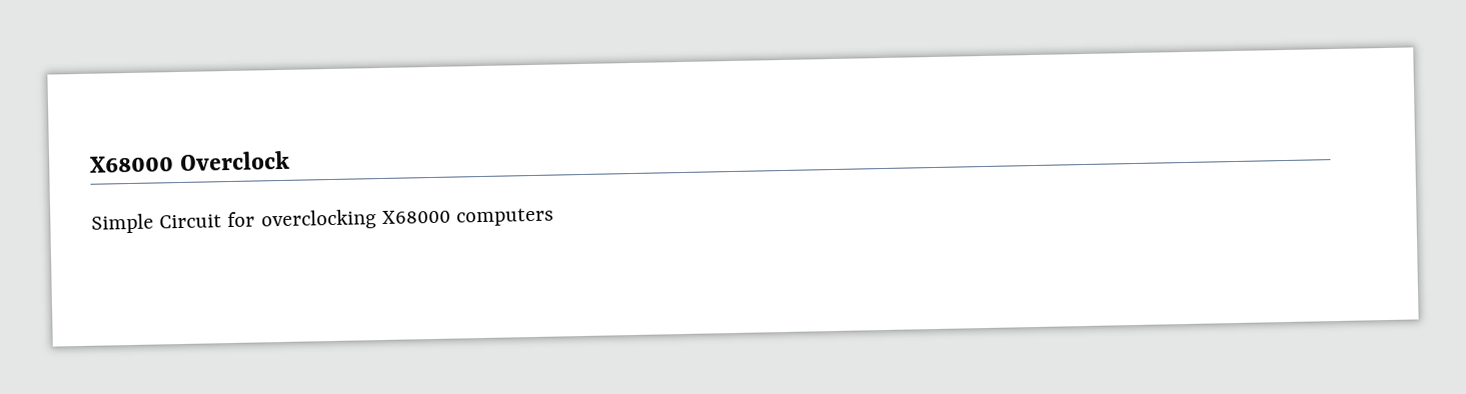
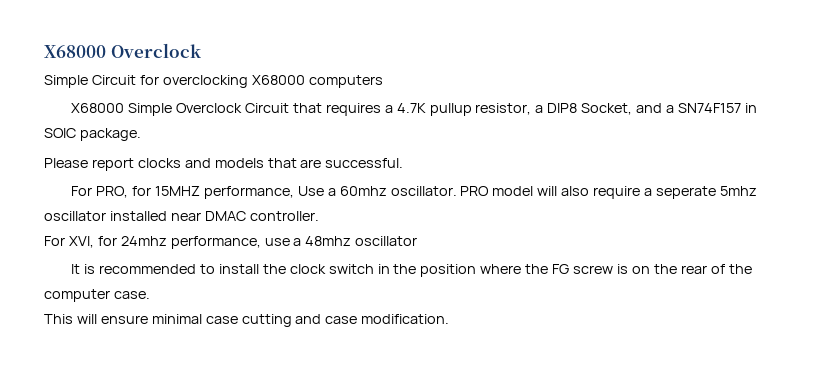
+ X68000 Simple Overclock Circuit that requires a 4.7K pullup resistor, a DIP8 Socket, and a SN74F157 in SOIC package.
+ Please report clocks and models that are successful.
+ For PRO, for 15MHZ performance, Use a 60mhz oscillator. PRO model will also require a seperate 5mhz oscillator installed near DMAC controller.
+ For XVI, for 24mhz performance, use a 48mhz oscillator
+ It is recommended to install the clock switch in the position where the FG screw is on the rear of the computer case.
+ This will ensure minimal case cutting and case modification.

